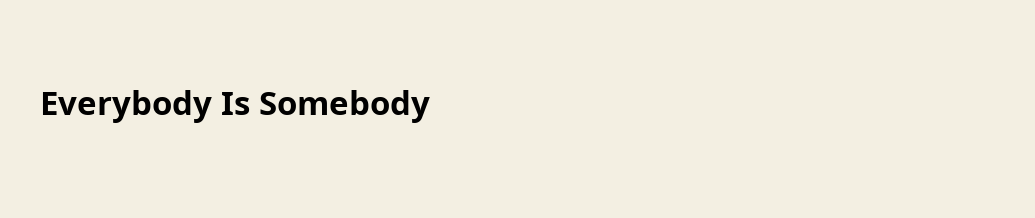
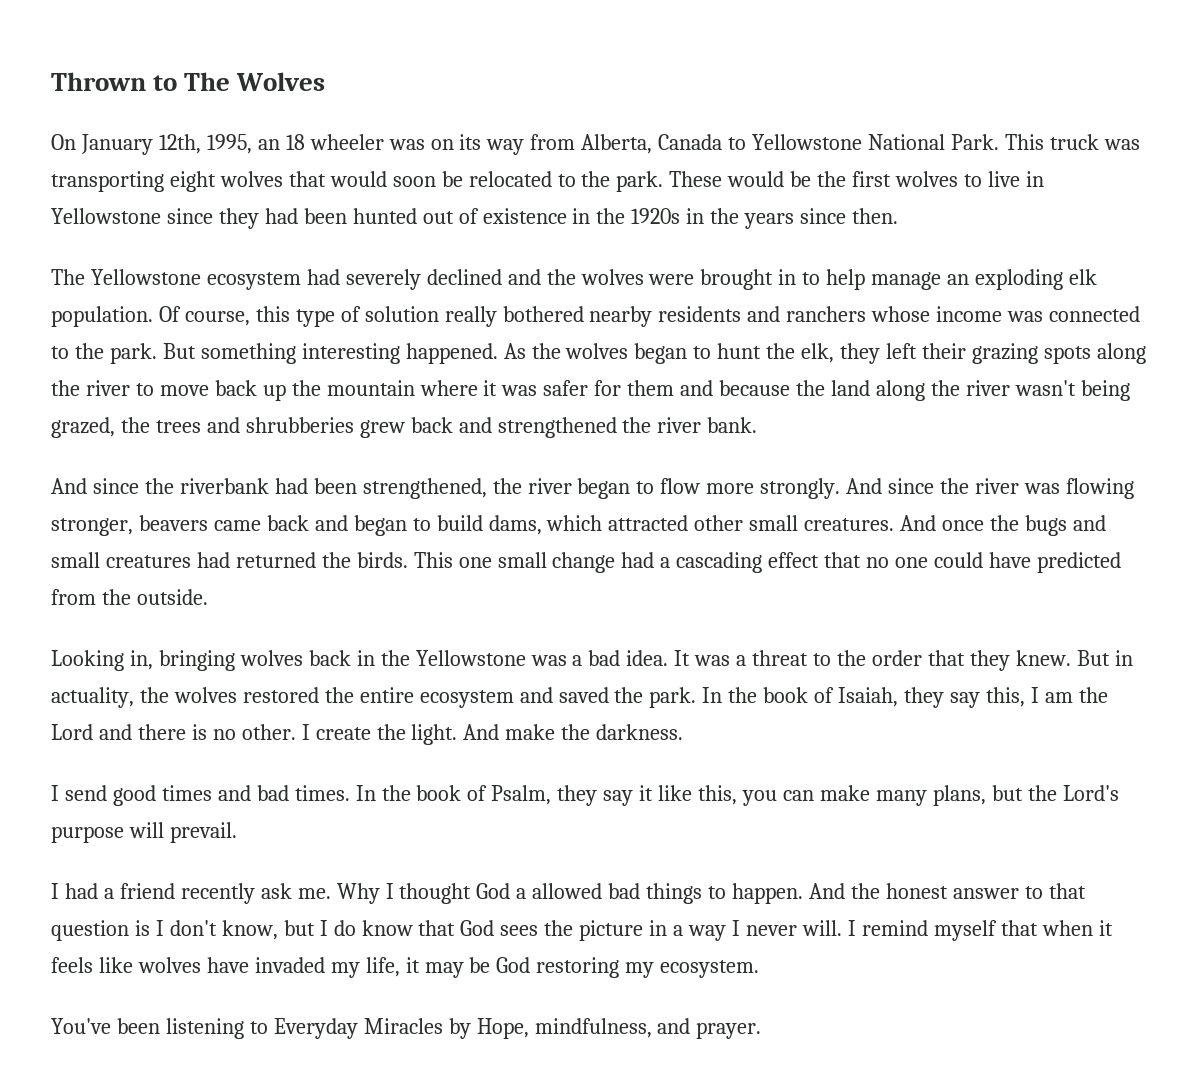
- Everybody Is Somebody
+ Thrown to The Wolves
+ On January 12th, 1995, an 18 wheeler was on its way from Alberta, Canada to Yellowstone National Park. This truck was transporting eight wolves that would soon be relocated to the park. These would be the first wolves to live in Yellowstone since they had been hunted out of existence in the 1920s in the years since then.
+ The Yellowstone ecosystem had severely declined and the wolves were brought in to help manage an exploding elk population. Of course, this type of solution really bothered nearby residents and ranchers whose income was connected to the park. But something interesting happened. As the wolves began to hunt the elk, they left their grazing spots along the river to move back up the mountain where it was safer for them and because the land along the river wasn't being grazed, the trees and shrubberies grew back and strengthened the river bank.
+ And since the riverbank had been strengthened, the river began to flow more strongly. And since the river was flowing stronger, beavers came back and began to build dams, which attracted other small creatures. And once the bugs and small creatures had returned the birds. This one small change had a cascading effect that no one could have predicted from the outside.
+ Looking in, bringing wolves back in the Yellowstone was a bad idea. It was a threat to the order that they knew. But in actuality, the wolves restored the entire ecosystem and saved the park. In the book of Isaiah, they say this, I am the Lord and there is no other. I create the light. And make the darkness.
+ I send good times and bad times. In the book of Psalm, they say it like this, you can make many plans, but the Lord's purpose will prevail.
+ I had a friend recently ask me. Why I thought God a allowed bad things to happen. And the honest answer to that question is I don't know, but I do know that God sees the picture in a way I never will. I remind myself that when it feels like wolves have invaded my life, it may be God restoring my ecosystem.
+ You've been listening to Everyday Miracles by Hope, mindfulness, and prayer.

